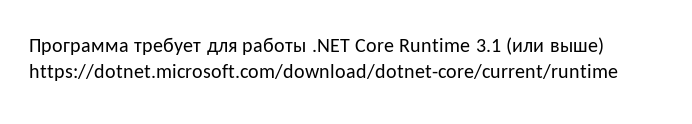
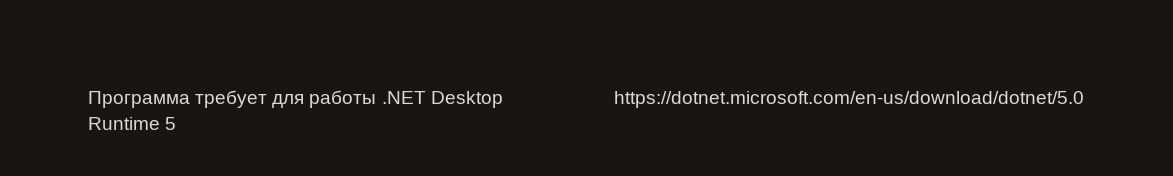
- Программа требует для работы .NET Core Runtime 3.1 (или выше) https://dotnet.microsoft.com/download/dotnet-core/current/runtime
+ Программа требует для работы .NET Desktop Runtime 5 https://dotnet.microsoft.com/en-us/download/dotnet/5.0

